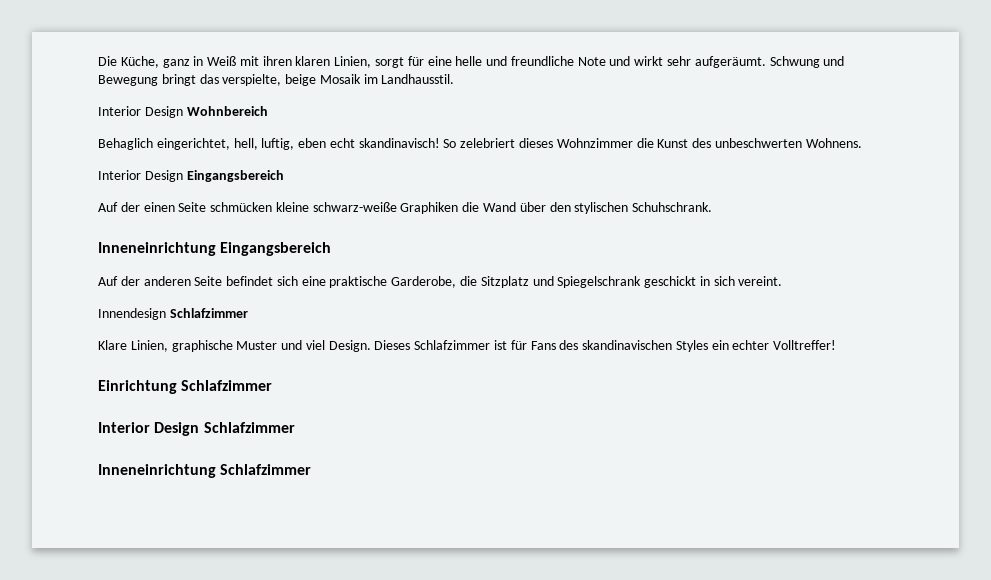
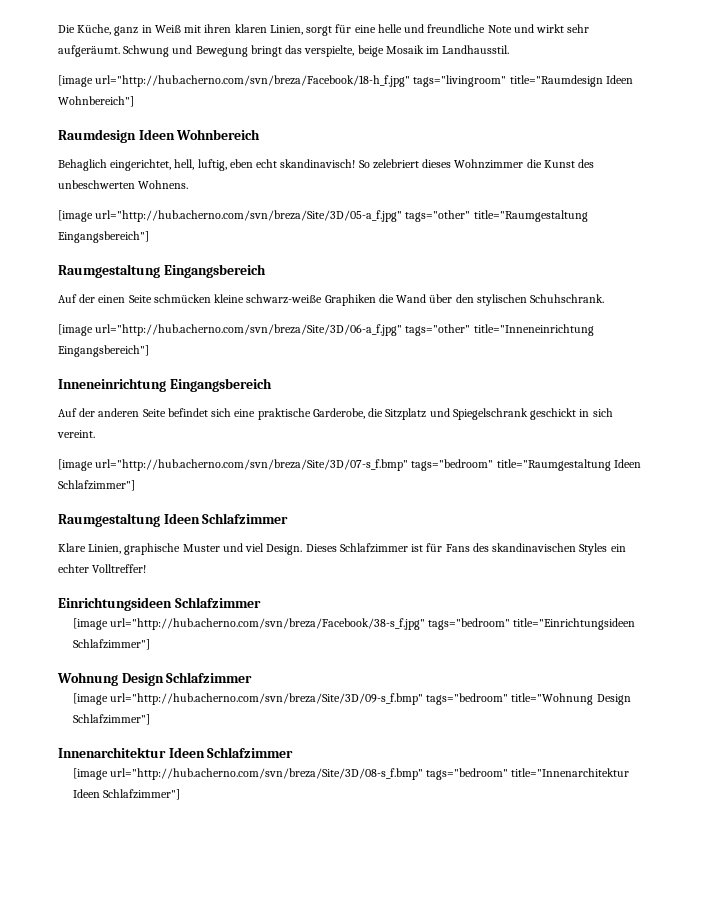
- Interior Design Wohnbereich
+ [image url="http://hub.acherno.com/svn/breza/Facebook/18-h_f.jpg" tags="livingroom" title="Raumdesign Ideen Wohnbereich"]
+ Raumdesign Ideen Wohnbereich
- Interior Design Eingangsbereich
+ [image url="http://hub.acherno.com/svn/breza/Site/3D/05-a_f.jpg" tags="other" title="Raumgestaltung Eingangsbereich"]
+ Raumgestaltung Eingangsbereich
+ [image url="http://hub.acherno.com/svn/breza/Site/3D/06-a_f.jpg" tags="other" title="Inneneinrichtung Eingangsbereich"]
- Innendesign Schlafzimmer
+ [image url="http://hub.acherno.com/svn/breza/Site/3D/07-s_f.bmp" tags="bedroom" title="Raumgestaltung Ideen Schlafzimmer"]
+ Raumgestaltung Ideen Schlafzimmer
- Einrichtung Schlafzimmer
- Interior Design Schlafzimmer
- Inneneinrichtung Schlafzimmer
+ Einrichtungsideen Schlafzimmer
+ [image url="http://hub.acherno.com/svn/breza/Facebook/38-s_f.jpg" tags="bedroom" title="Einrichtungsideen Schlafzimmer"]
+ Wohnung Design Schlafzimmer
+ [image url="http://hub.acherno.com/svn/breza/Site/3D/09-s_f.bmp" tags="bedroom" title="Wohnung Design Schlafzimmer"]
+ Innenarchitektur Ideen Schlafzimmer
+ [image url="http://hub.acherno.com/svn/breza/Site/3D/08-s_f.bmp" tags="bedroom" title="Innenarchitektur Ideen Schlafzimmer"]

